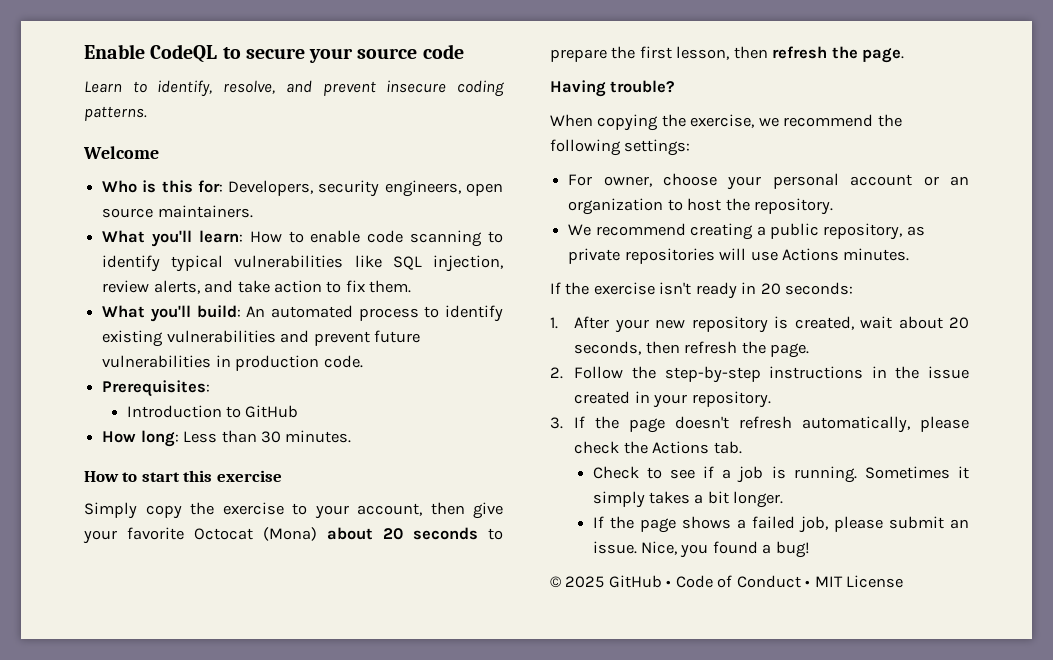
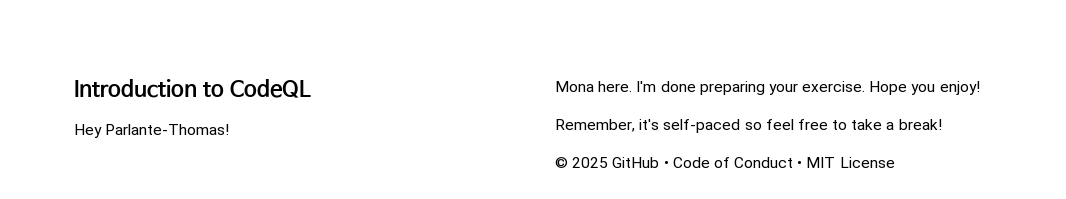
- Enable CodeQL to secure your source code
- Learn to identify, resolve, and prevent insecure coding patterns.
- Welcome
- Who is this for: Developers, security engineers, open source maintainers.
- What you'll learn: How to enable code scanning to identify typical vulnerabilities like SQL injection, review alerts, and take action to fix them.
- What you'll build: An automated process to identify existing vulnerabilities and prevent future vulnerabilities in production code.
- Prerequisites:
- Introduction to GitHub
- How long: Less than 30 minutes.
- How to start this exercise
- Simply copy the exercise to your account, then give your favorite Octocat (Mona) about 20 seconds to prepare the first lesson, then refresh the page.
- Having trouble?
- When copying the exercise, we recommend the following settings:
- For owner, choose your personal account or an organization to host the repository.
- We recommend creating a public repository, as private repositories will use Actions minutes.
- If the exercise isn't ready in 20 seconds:
- 1. After your new repository is created, wait about 20 seconds, then refresh the page.
- 2. Follow the step-by-step instructions in the issue created in your repository.
- 3. If the page doesn't refresh automatically, please check the Actions tab.
- Check to see if a job is running. Sometimes it simply takes a bit longer.
- If the page shows a failed job, please submit an issue. Nice, you found a bug!
+ Introduction to CodeQL
+ Hey Parlante-Thomas!
+ Mona here. I'm done preparing your exercise. Hope you enjoy!
+ Remember, it's self-paced so feel free to take a break!

